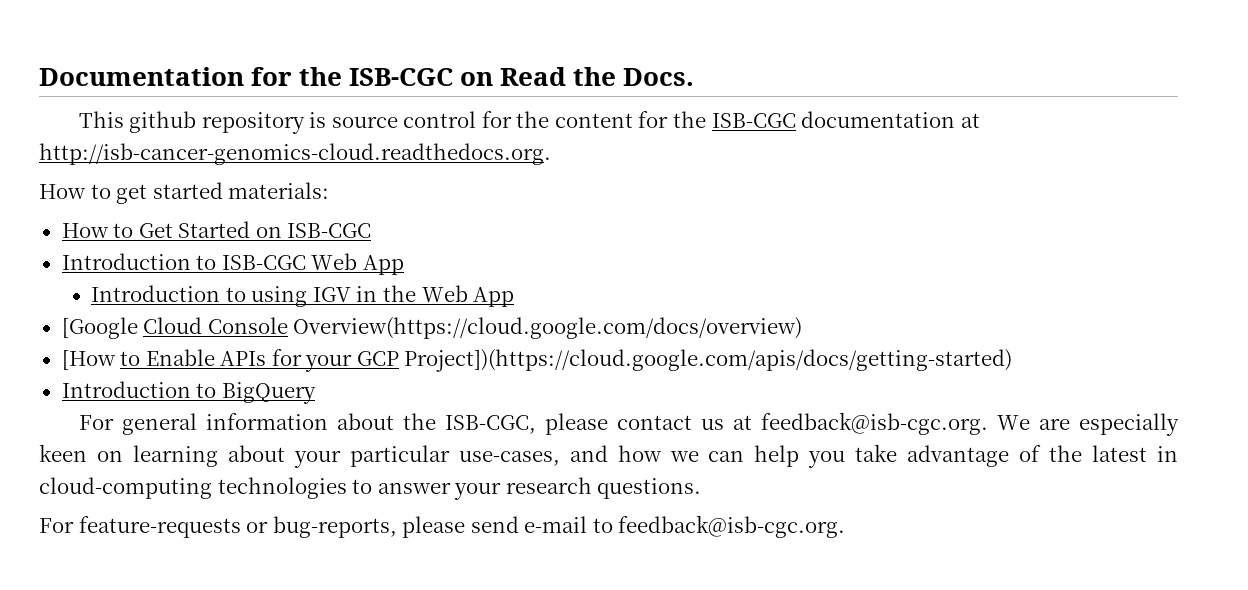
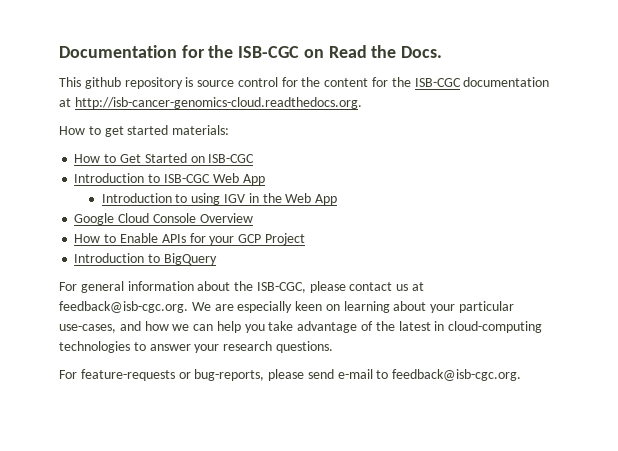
- [Google Cloud Console Overview(https://cloud.google.com/docs/overview)
- [How to Enable APIs for your GCP Project])(https://cloud.google.com/apis/docs/getting-started)
+ Google Cloud Console Overview
+ How to Enable APIs for your GCP Project

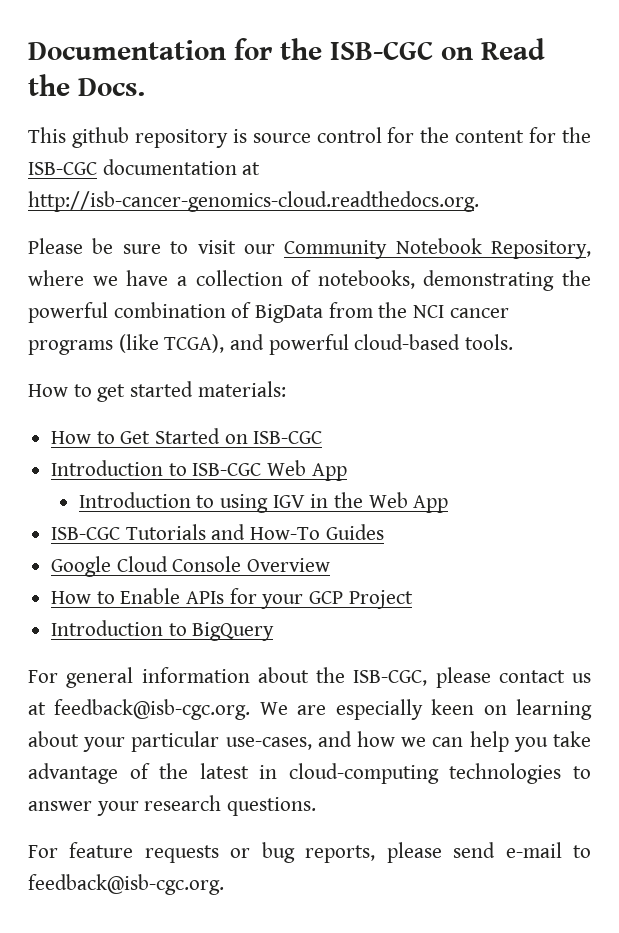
+ Please be sure to visit our Community Notebook Repository, where we have a collection of notebooks, demonstrating the powerful combination of BigData from the NCI cancer programs (like TCGA), and powerful cloud-based tools.
+ ISB-CGC Tutorials and How-To Guides
- For feature-requests or bug-reports, please send e-mail to feedback@isb-cgc.org.
+ For feature requests or bug reports, please send e-mail to feedback@isb-cgc.org.

